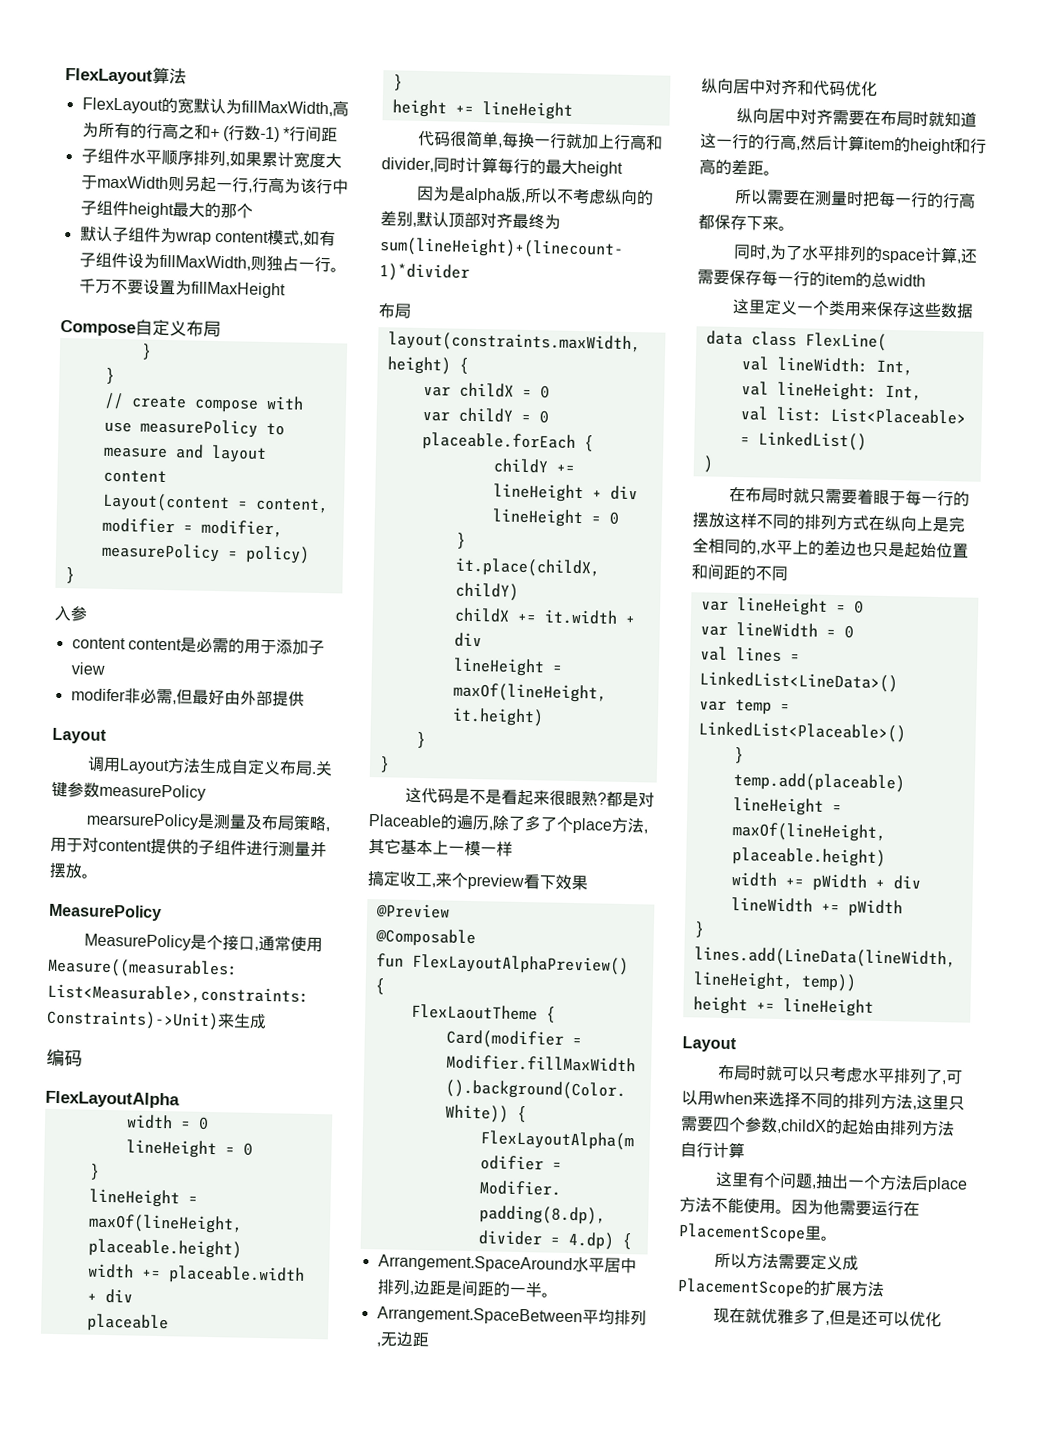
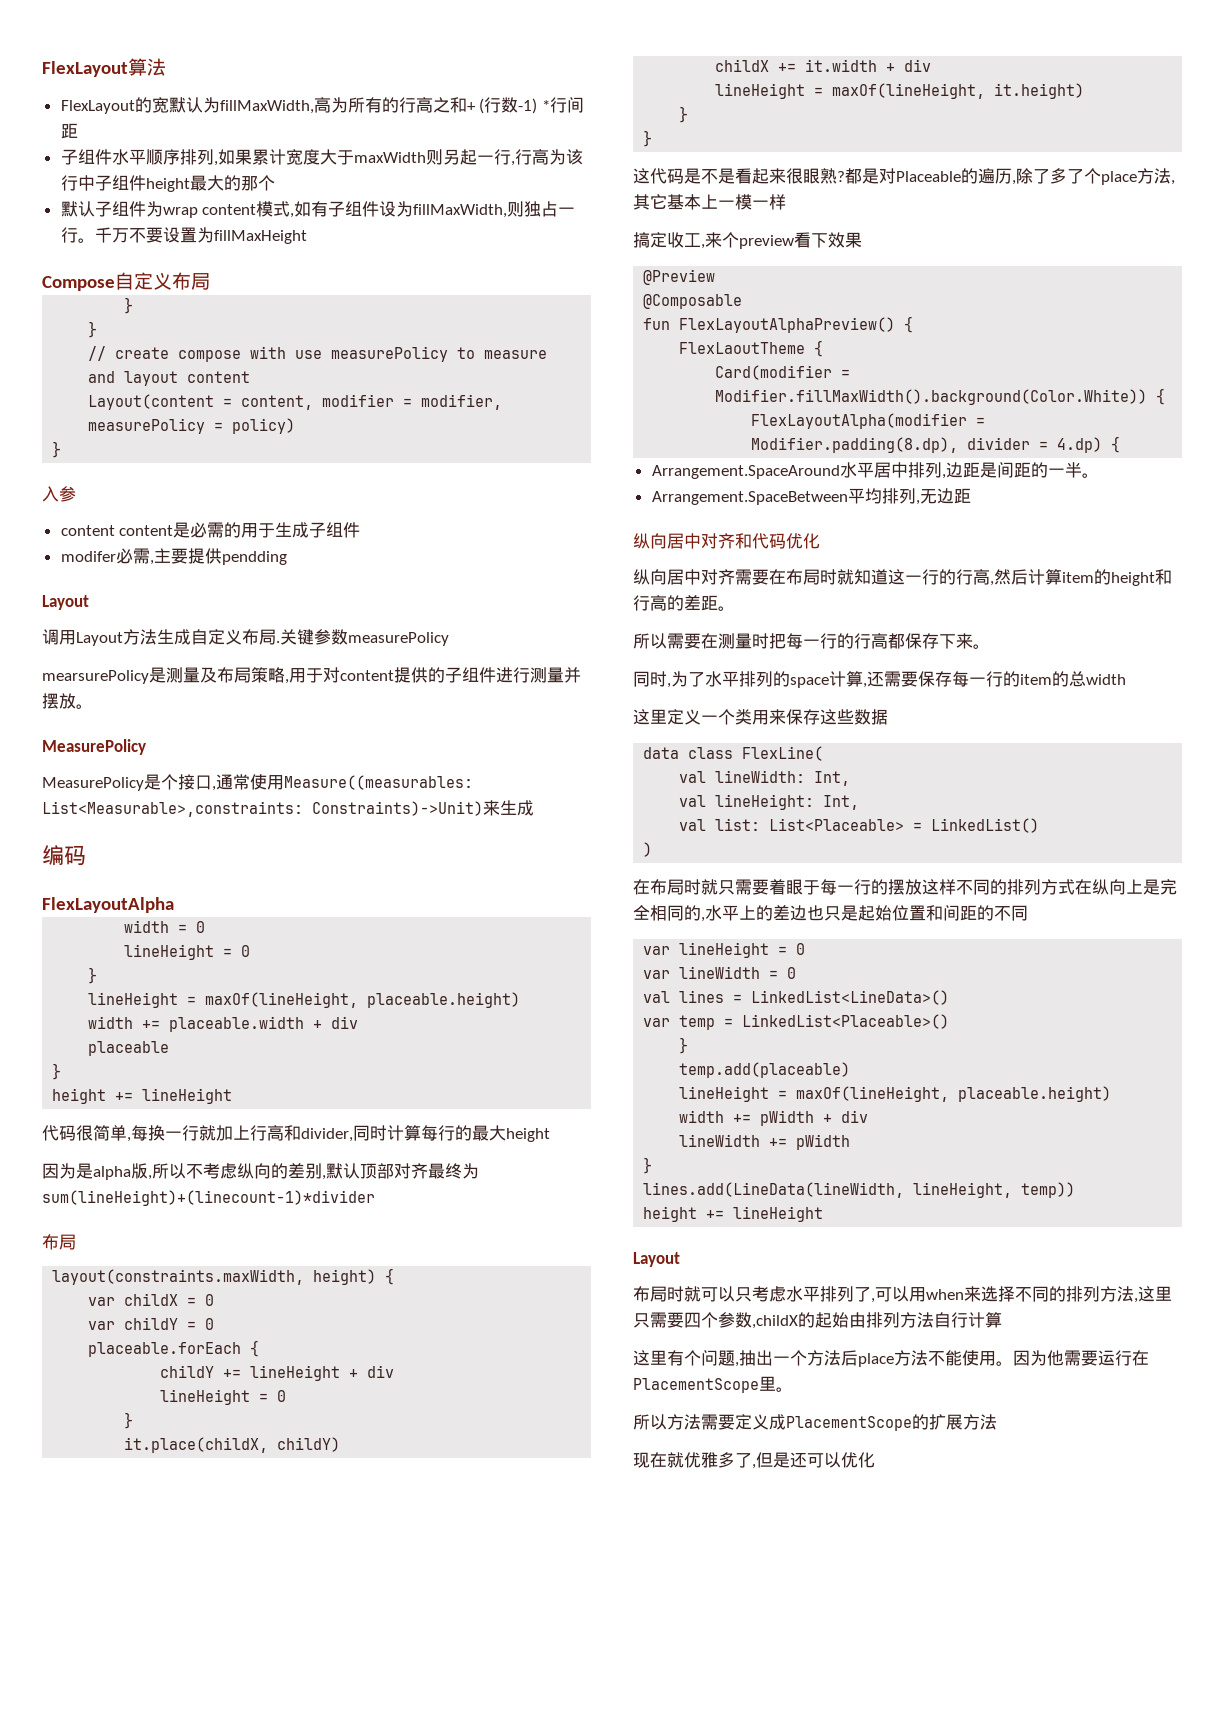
- content content是必需的用于添加子view
+ content content是必需的用于生成子组件
- modifer非必需,但最好由外部提供
+ modifer必需,主要提供pendding

